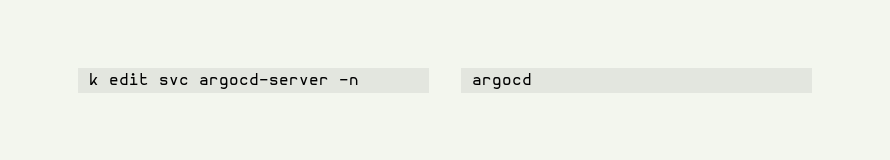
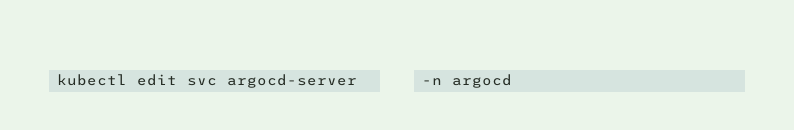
- k edit svc argocd-server -n argocd
+ kubectl edit svc argocd-server -n argocd

